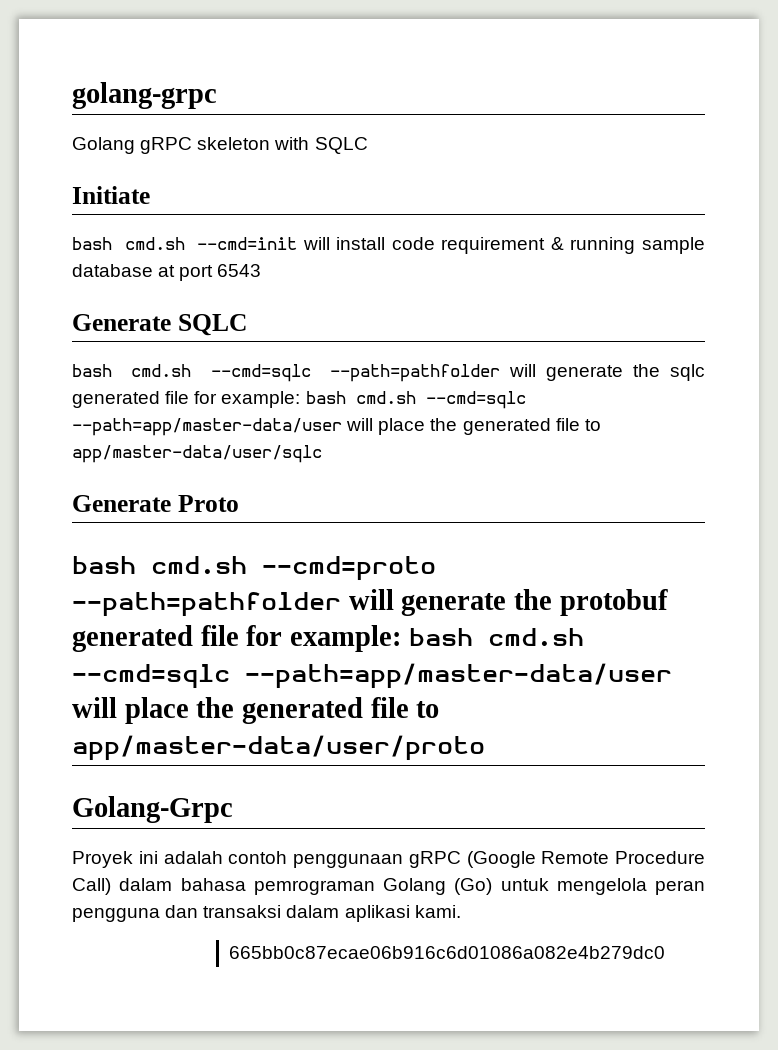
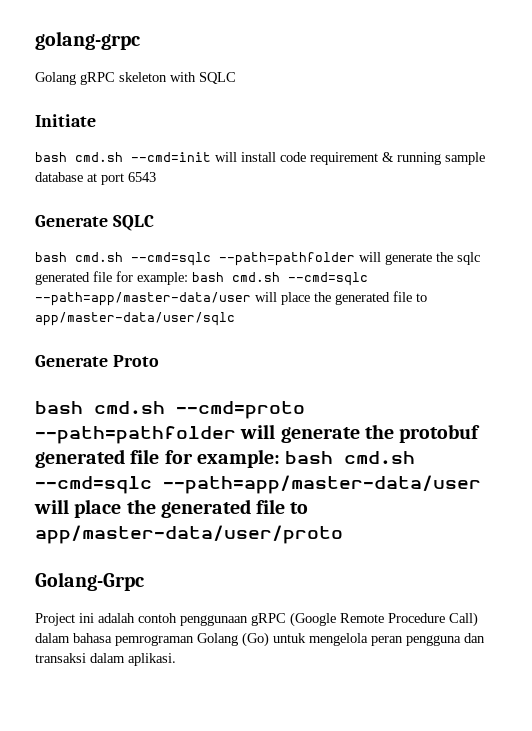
- Proyek ini adalah contoh penggunaan gRPC (Google Remote Procedure Call) dalam bahasa pemrograman Golang (Go) untuk mengelola peran pengguna dan transaksi dalam aplikasi kami.
- 665bb0c87ecae06b916c6d01086a082e4b279dc0
+ Project ini adalah contoh penggunaan gRPC (Google Remote Procedure Call) dalam bahasa pemrograman Golang (Go) untuk mengelola peran pengguna dan transaksi dalam aplikasi.

